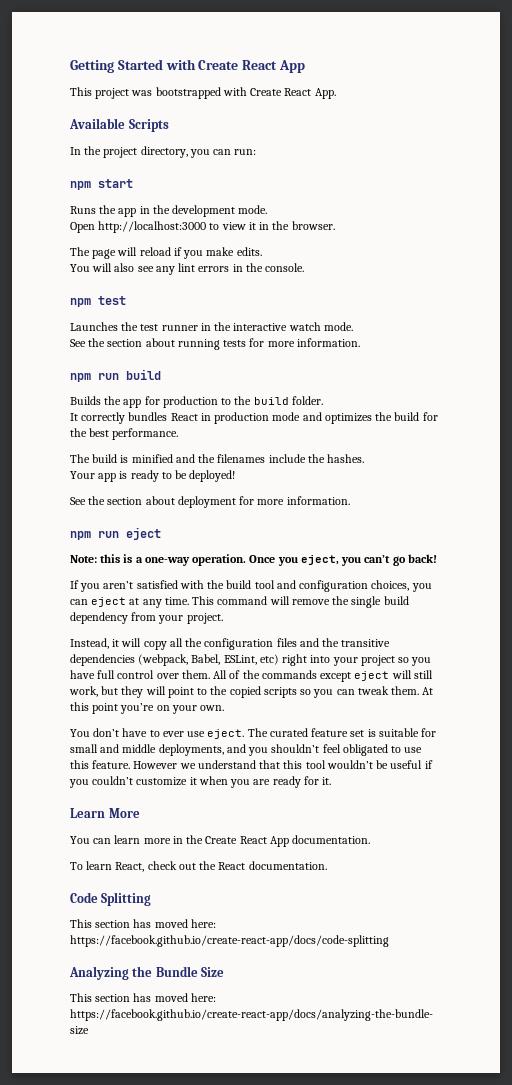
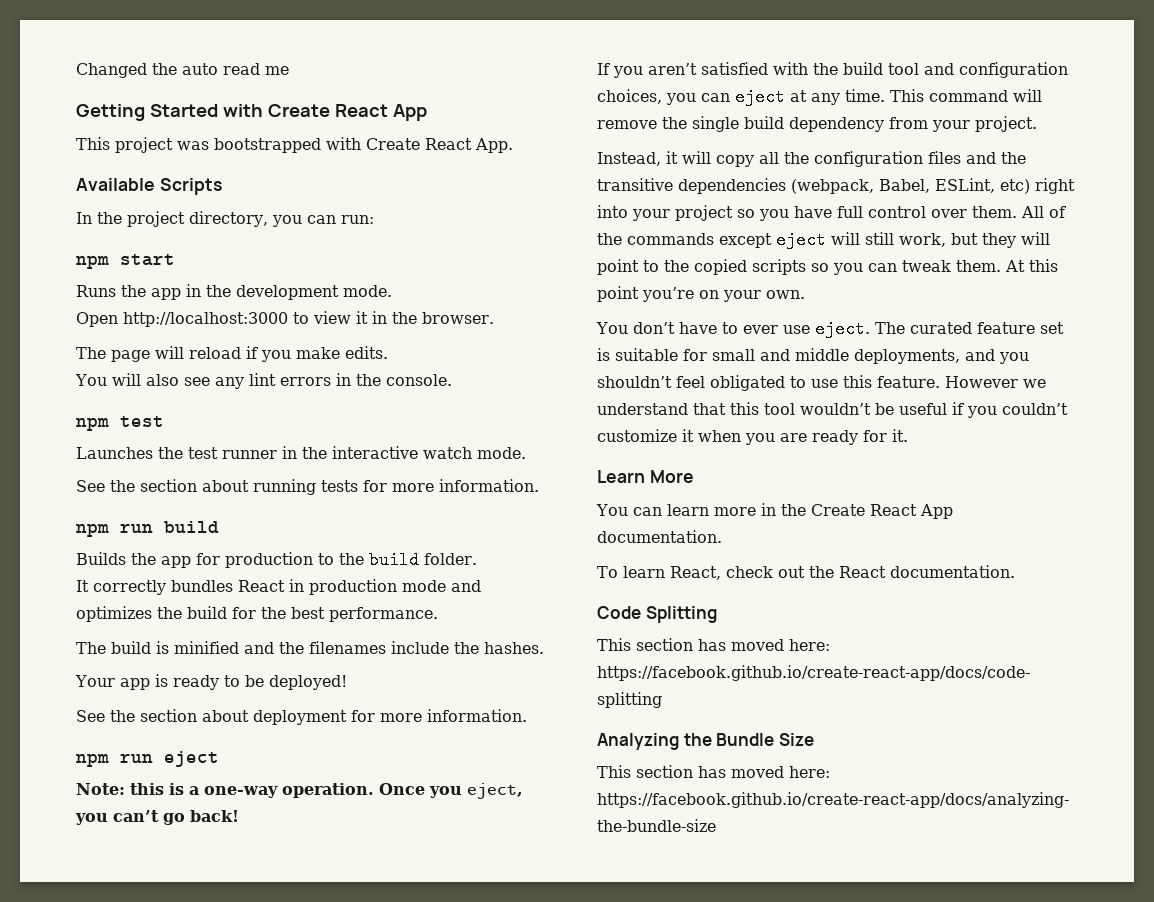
+ Changed the auto read me

